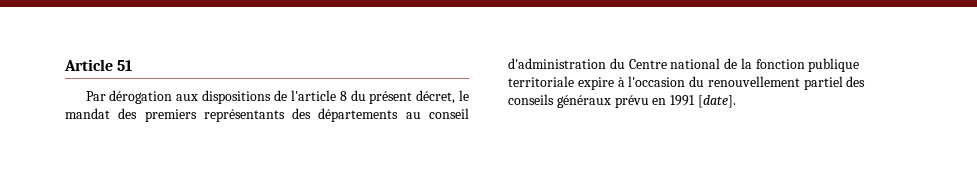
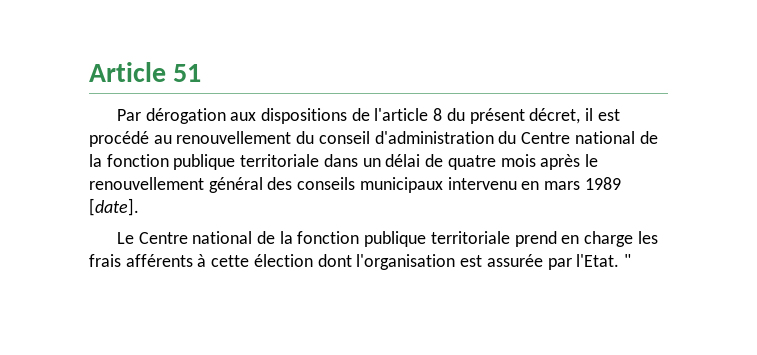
- Par dérogation aux dispositions de l'article 8 du présent décret, le mandat des premiers représentants des départements au conseil d'administration du Centre national de la fonction publique territoriale expire à l'occasion du renouvellement partiel des conseils généraux prévu en 1991 [date].
+ Par dérogation aux dispositions de l'article 8 du présent décret, il est procédé au renouvellement du conseil d'administration du Centre national de la fonction publique territoriale dans un délai de quatre mois après le renouvellement général des conseils municipaux intervenu en mars 1989 [date].
+ Le Centre national de la fonction publique territoriale prend en charge les frais afférents à cette élection dont l'organisation est assurée par l'Etat. "

